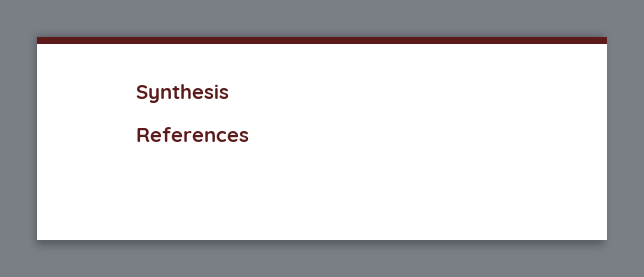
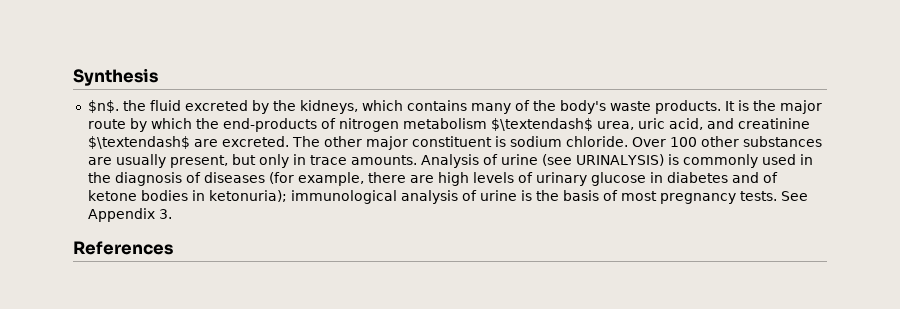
+ $n$. the fluid excreted by the kidneys, which contains many of the body's waste products. It is the major route by which the end-products of nitrogen metabolism $\textendash$ urea, uric acid, and creatinine $\textendash$ are excreted. The other major constituent is sodium chloride. Over 100 other substances are usually present, but only in trace amounts. Analysis of urine (see URINALYSIS) is commonly used in the diagnosis of diseases (for example, there are high levels of urinary glucose in diabetes and of ketone bodies in ketonuria); immunological analysis of urine is the basis of most pregnancy tests. See Appendix 3.

